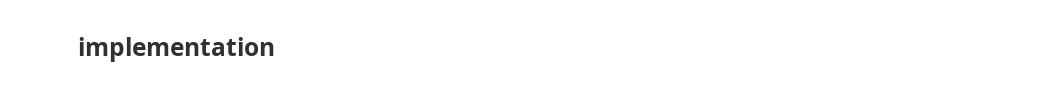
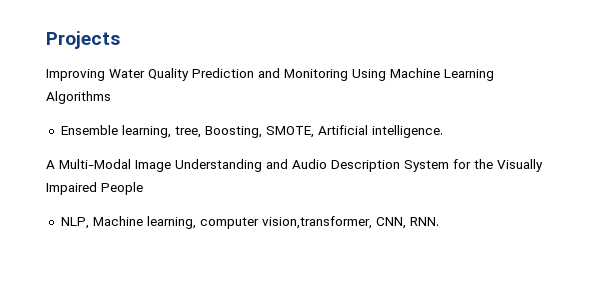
- implementation
+ Projects
+ Improving Water Quality Prediction and Monitoring Using Machine Learning Algorithms
+ Ensemble learning, tree, Boosting, SMOTE, Artificial intelligence.
+ A Multi-Modal Image Understanding and Audio Description System for the Visually Impaired People
+ NLP, Machine learning, computer vision,transformer, CNN, RNN.

